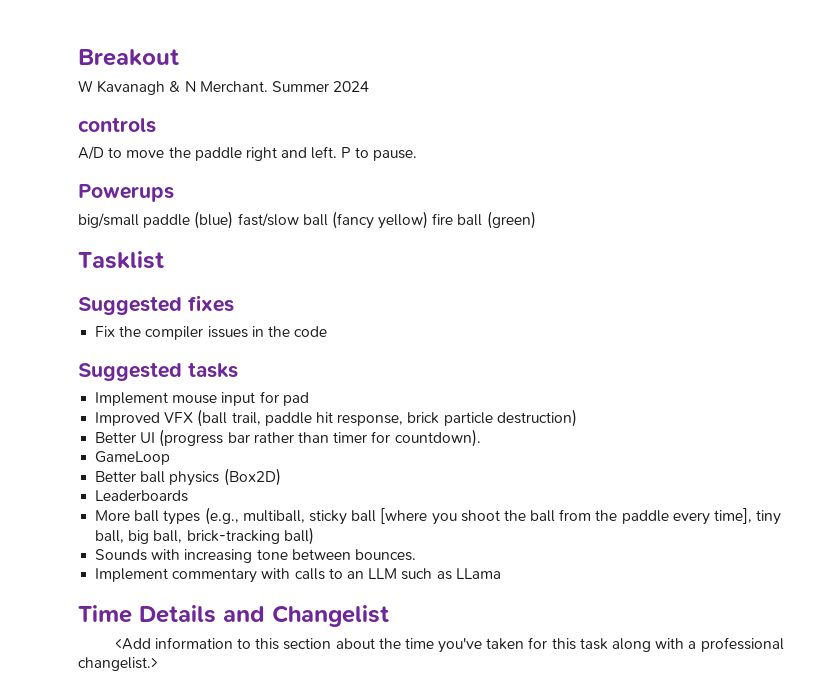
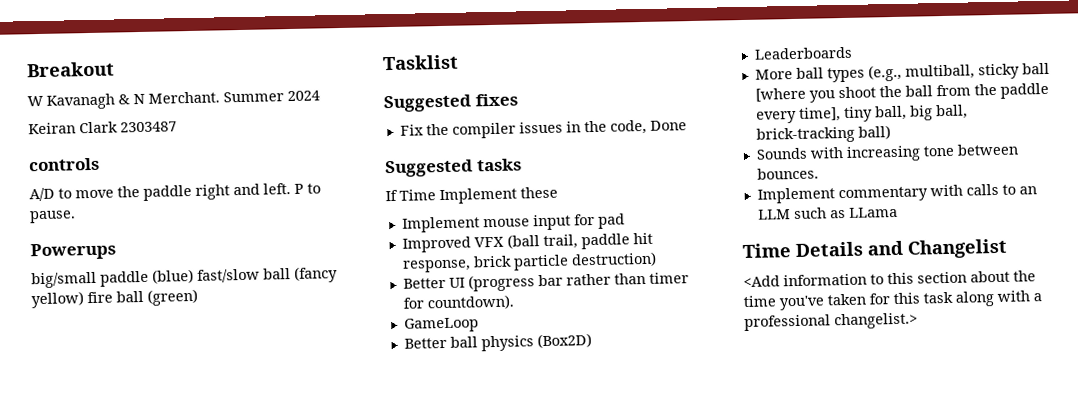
+ Keiran Clark 2303487
- Fix the compiler issues in the code
+ Fix the compiler issues in the code, Done
+ If Time Implement these

